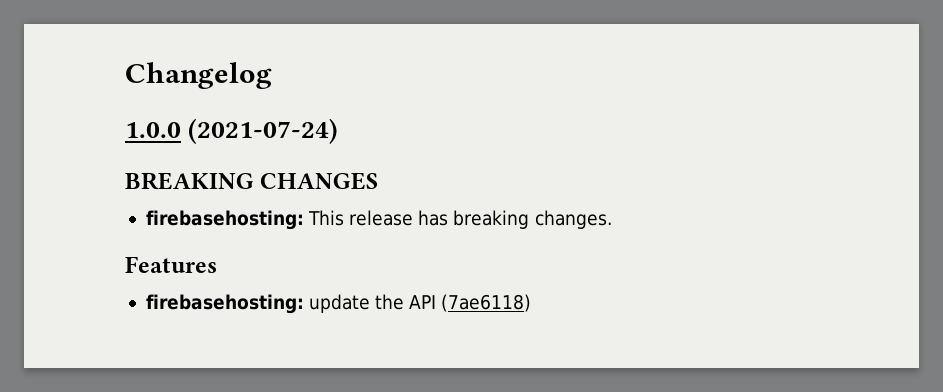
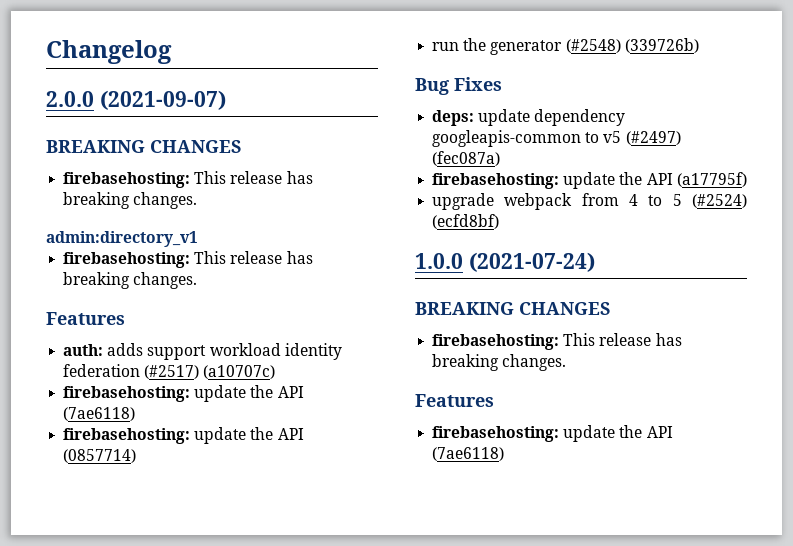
+ 2.0.0 (2021-09-07)
+ BREAKING CHANGES
+ firebasehosting: This release has breaking changes.
+ admin:directory_v1
+ firebasehosting: This release has breaking changes.
+ Features
+ auth: adds support workload identity federation (#2517) (a10707c)
+ firebasehosting: update the API (7ae6118)
+ firebasehosting: update the API (0857714)
+ run the generator (#2548) (339726b)
+ Bug Fixes
+ deps: update dependency googleapis-common to v5 (#2497) (fec087a)
+ firebasehosting: update the API (a17795f)
+ upgrade webpack from 4 to 5 (#2524) (ecfd8bf)

